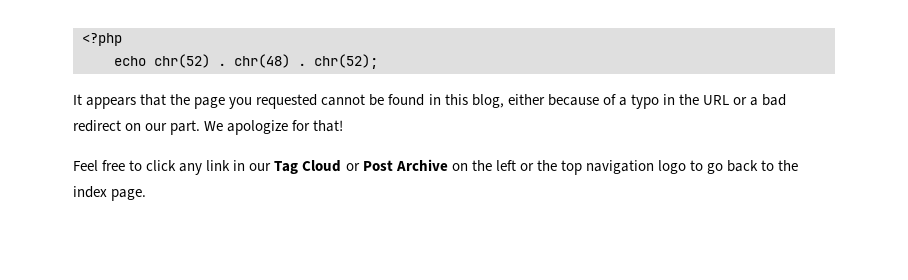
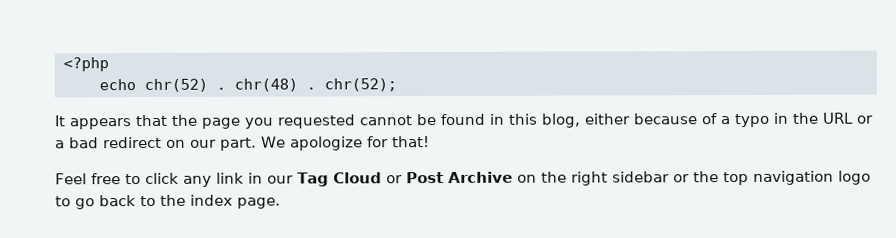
- Feel free to click any link in our Tag Cloud or Post Archive on the left or the top navigation logo to go back to the index page.
+ Feel free to click any link in our Tag Cloud or Post Archive on the right sidebar or the top navigation logo to go back to the index page.

